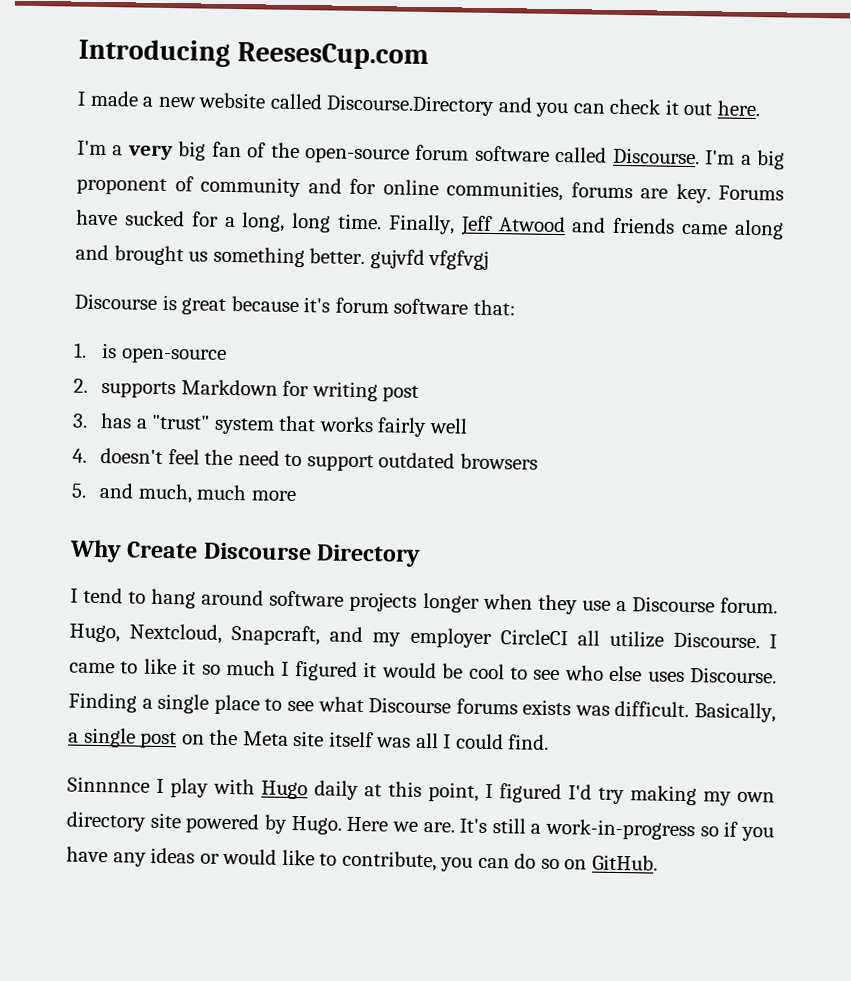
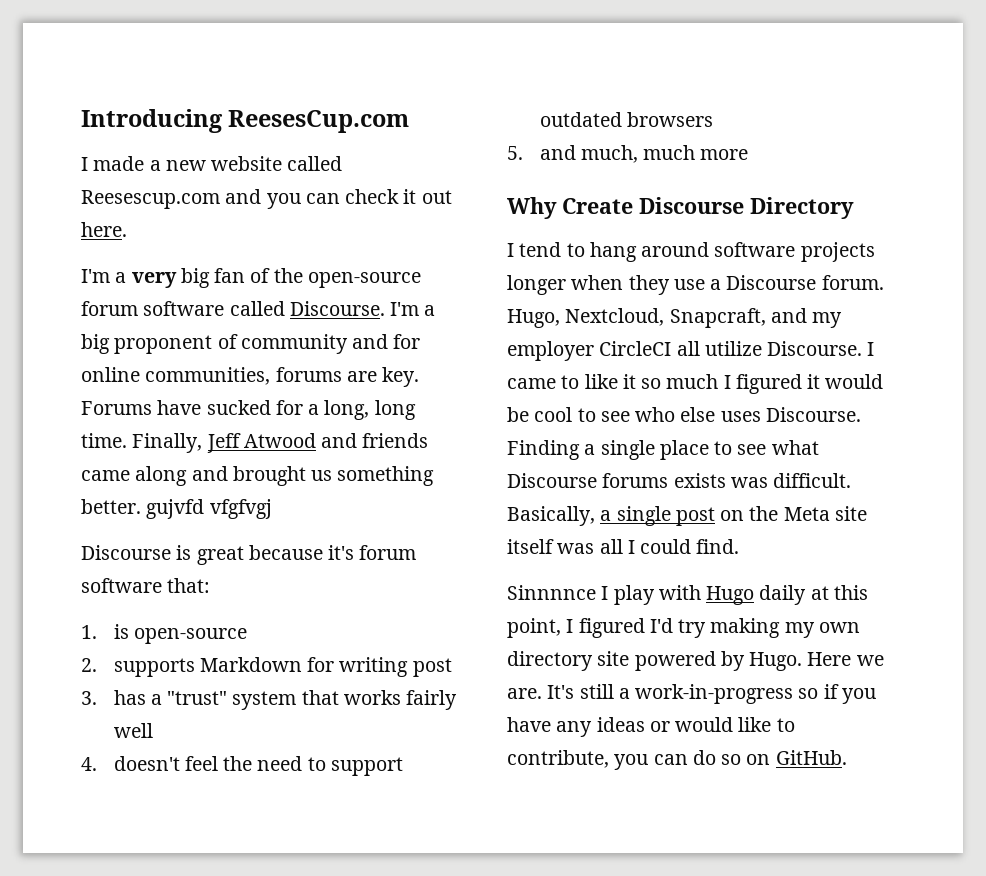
- I made a new website called Discourse.Directory and you can check it out here.
+ I made a new website called Reesescup.com and you can check it out here.

